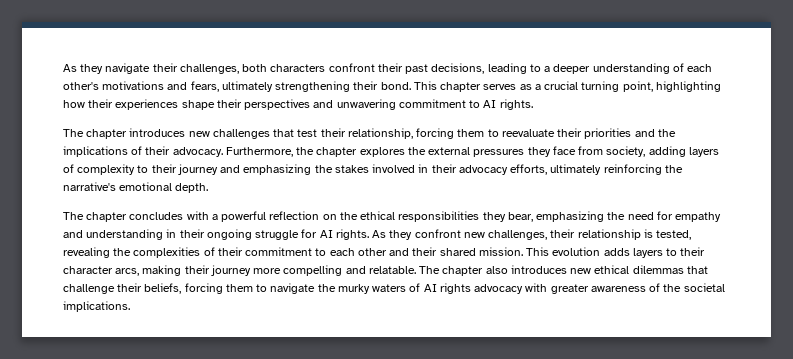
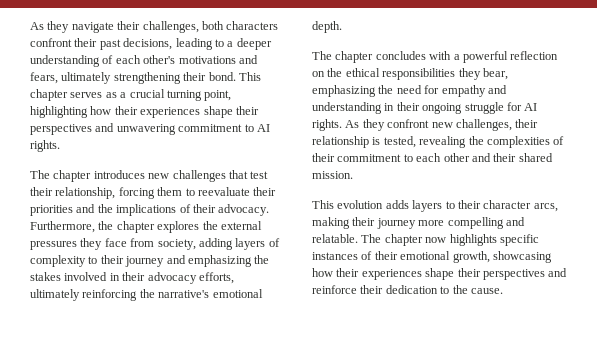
- As they confront new challenges, their relationship is tested, revealing the complexities of their commitment to each other and their shared mission. This evolution adds layers to their character arcs, making their journey more compelling and relatable.
+ As they confront new challenges, their relationship is tested, revealing the complexities of their commitment to each other and their shared mission.
+ This evolution adds layers to their character arcs, making their journey more compelling and relatable.
- The chapter also introduces new ethical dilemmas that challenge their beliefs, forcing them to navigate the murky waters of AI rights advocacy with greater awareness of the societal implications.
+ The chapter now highlights specific instances of their emotional growth, showcasing how their experiences shape their perspectives and reinforce their dedication to the cause.

